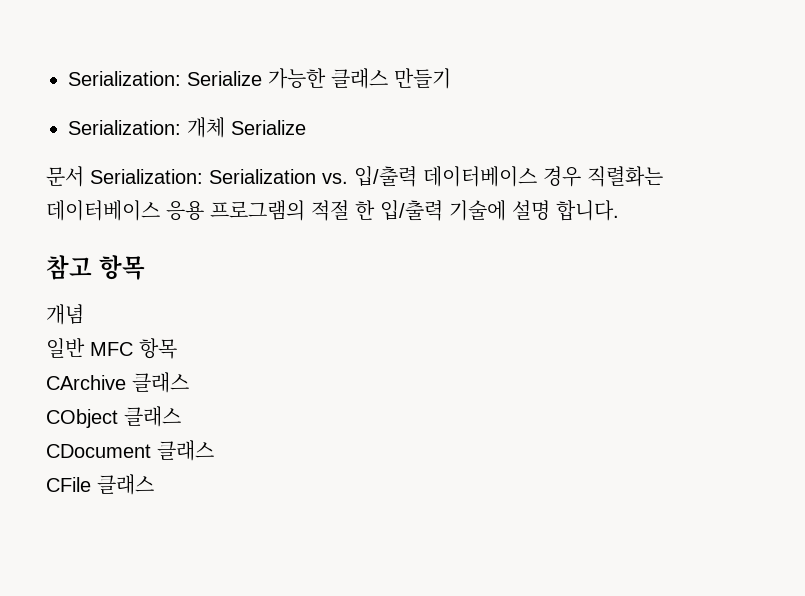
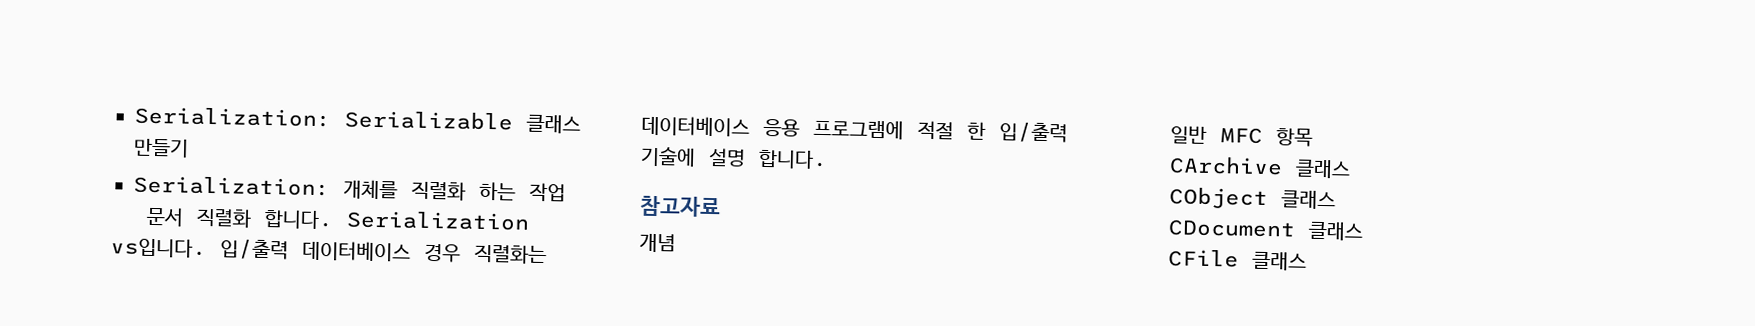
- Serialization: Serialize 가능한 클래스 만들기
+ Serialization: Serializable 클래스 만들기
- Serialization: 개체 Serialize
- 문서 Serialization: Serialization vs. 입/출력 데이터베이스 경우 직렬화는 데이터베이스 응용 프로그램의 적절 한 입/출력 기술에 설명 합니다.
+ Serialization: 개체를 직렬화 하는 작업
+ 문서 직렬화 합니다. Serialization vs입니다. 입/출력 데이터베이스 경우 직렬화는 데이터베이스 응용 프로그램에 적절 한 입/출력 기술에 설명 합니다.
- 참고 항목
+ 참고자료

